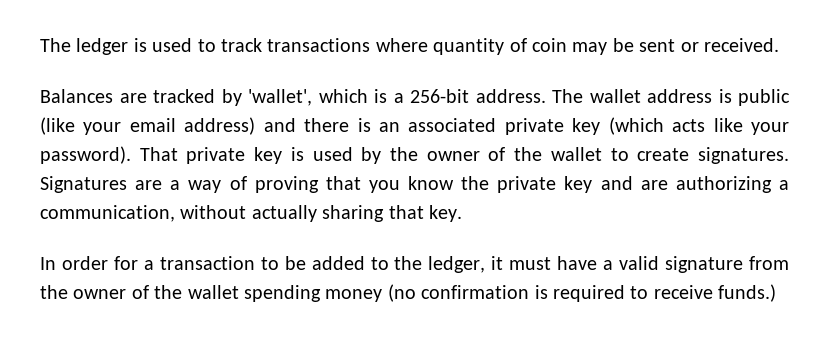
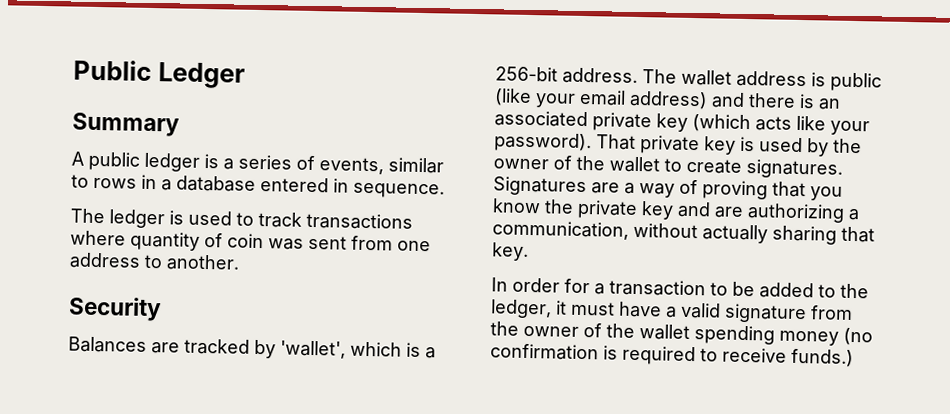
+ Public Ledger
+ Summary
+ A public ledger is a series of events, similar to rows in a database entered in sequence.
- The ledger is used to track transactions where quantity of coin may be sent or received.
+ The ledger is used to track transactions where quantity of coin was sent from one address to another.
+ Security

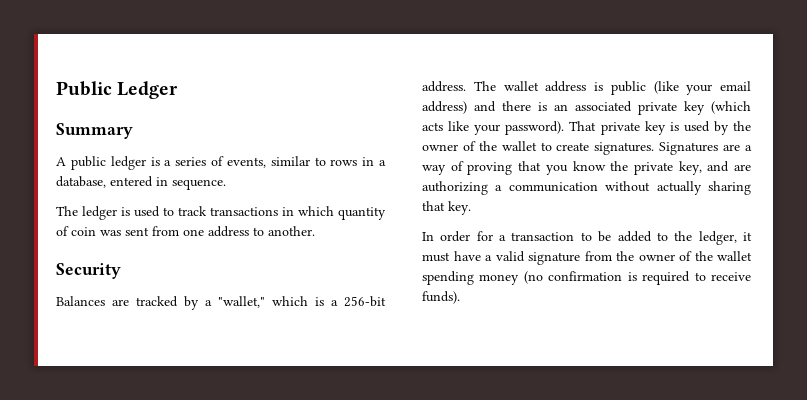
- A public ledger is a series of events, similar to rows in a database entered in sequence.
+ A public ledger is a series of events, similar to rows in a database, entered in sequence.
- The ledger is used to track transactions where quantity of coin was sent from one address to another.
+ The ledger is used to track transactions in which quantity of coin was sent from one address to another.
- Balances are tracked by 'wallet', which is a 256-bit address.
+ Balances are tracked by a "wallet," which is a 256-bit address.
- Signatures are a way of proving that you know the private key and are authorizing a communication, without actually sharing that key.
+ Signatures are a way of proving that you know the private key, and are authorizing a communication without actually sharing that key.
- In order for a transaction to be added to the ledger, it must have a valid signature from the owner of the wallet spending money (no confirmation is required to receive funds.)
+ In order for a transaction to be added to the ledger, it must have a valid signature from the owner of the wallet spending money (no confirmation is required to receive funds).

